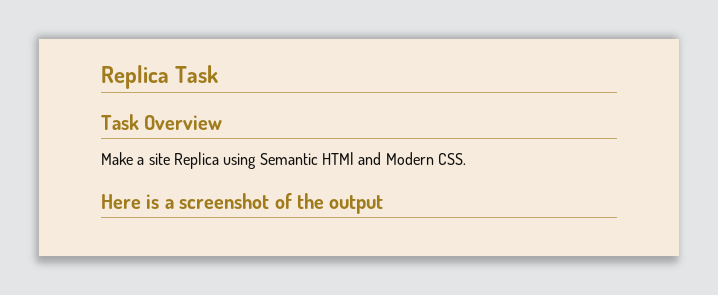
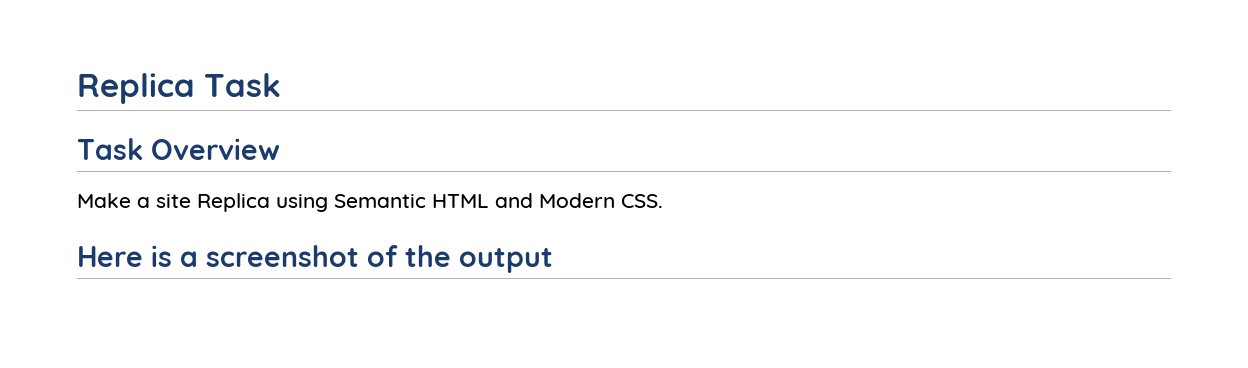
- Make a site Replica using Semantic HTMl and Modern CSS.
+ Make a site Replica using Semantic HTML and Modern CSS.

